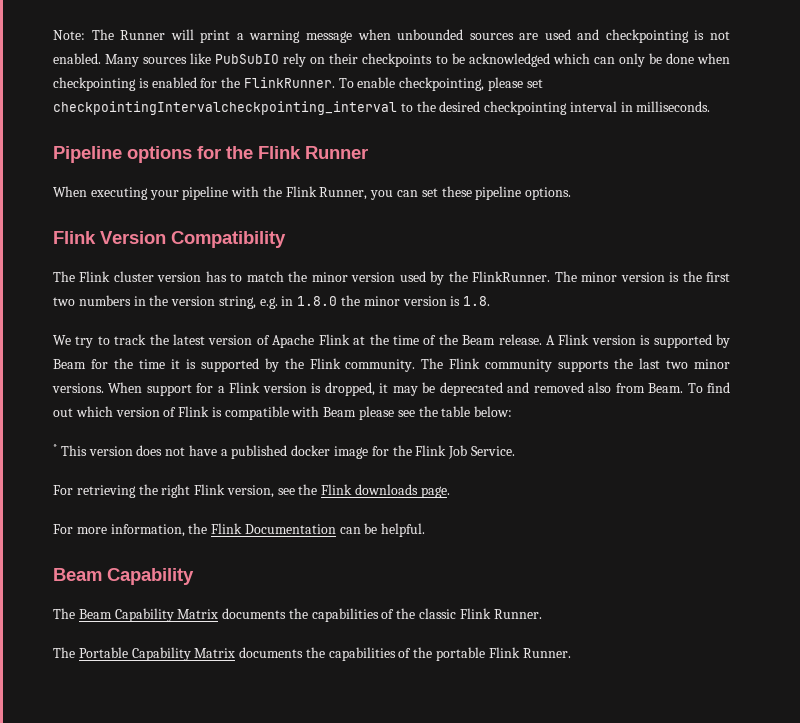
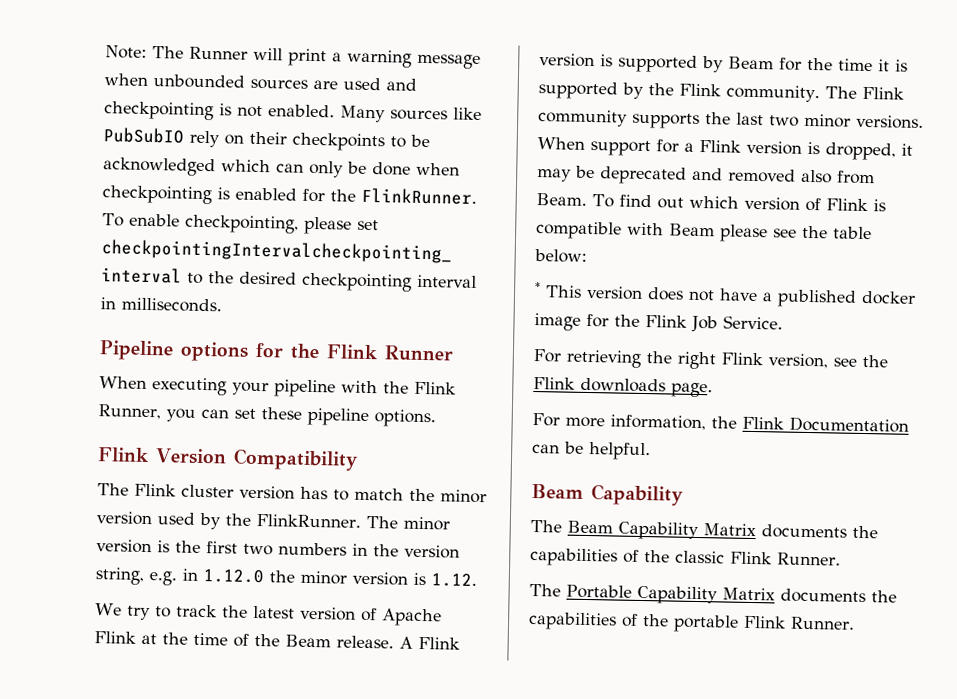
- The minor version is the first two numbers in the version string, e.g. in 1.8.0 the minor version is 1.8.
+ The minor version is the first two numbers in the version string, e.g. in 1.12.0 the minor version is 1.12.

